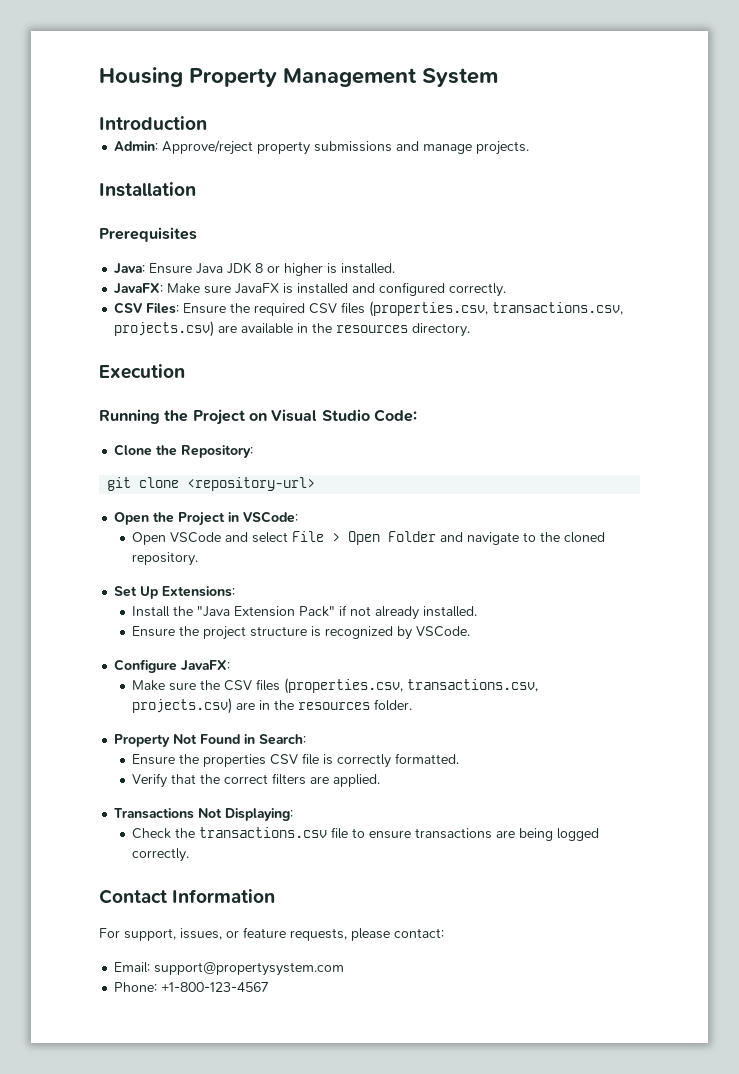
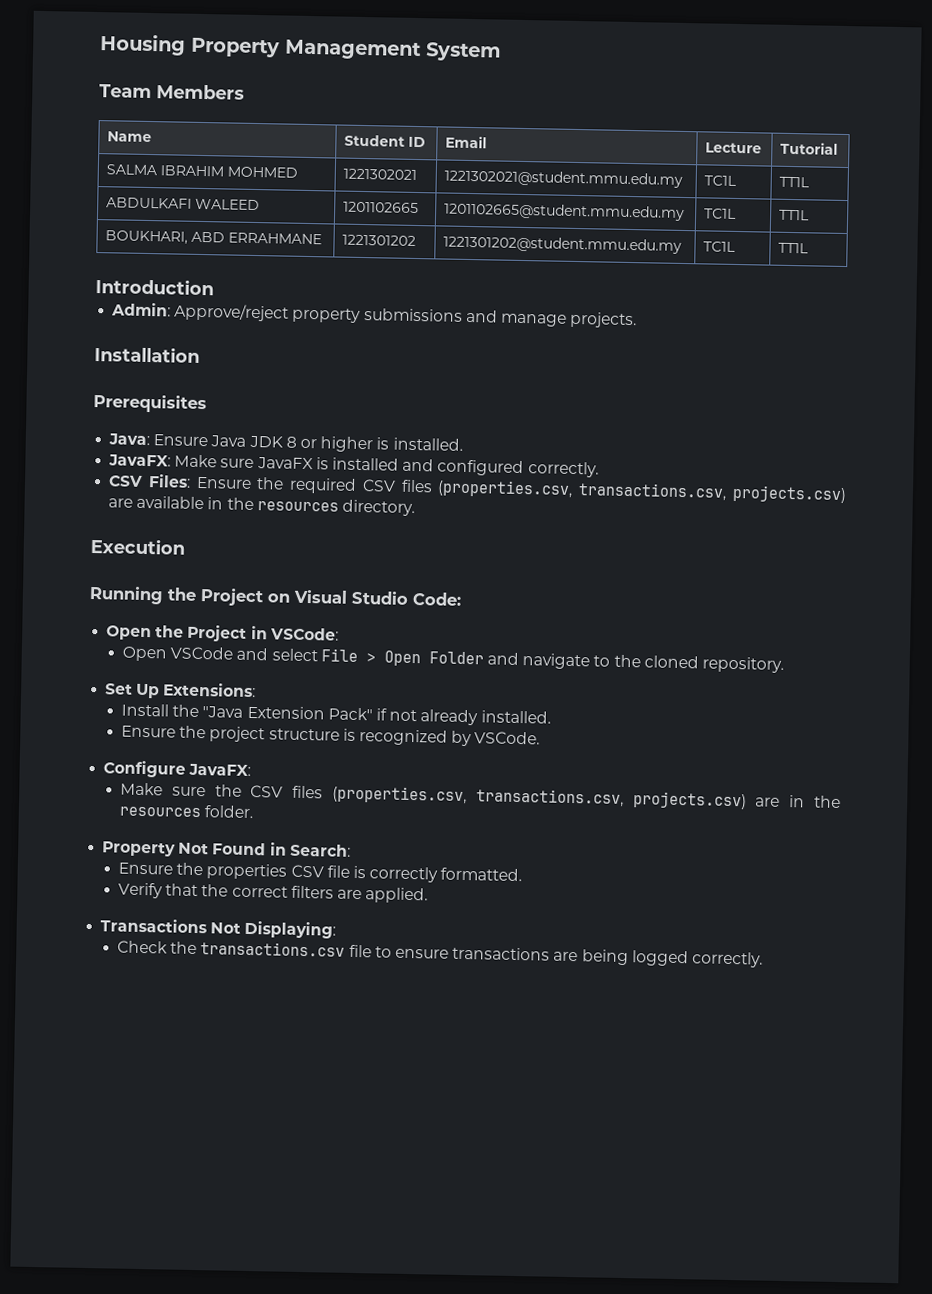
+ Team Members
+ Name | Student ID | Email | Lecture | Tutorial
+ SALMA IBRAHIM MOHMED | 1221302021 | 1221302021@student.mmu.edu.my | TC1L | TT1L
+ ABDULKAFI WALEED | 1201102665 | 1201102665@student.mmu.edu.my | TC1L | TT1L
+ BOUKHARI, ABD ERRAHMANE | 1221301202 | 1221301202@student.mmu.edu.my | TC1L | TT1L
- Clone the Repository:
- git clone <repository-url>
- Contact Information
- For support, issues, or feature requests, please contact:
- Email: support@propertysystem.com
- Phone: +1-800-123-4567

